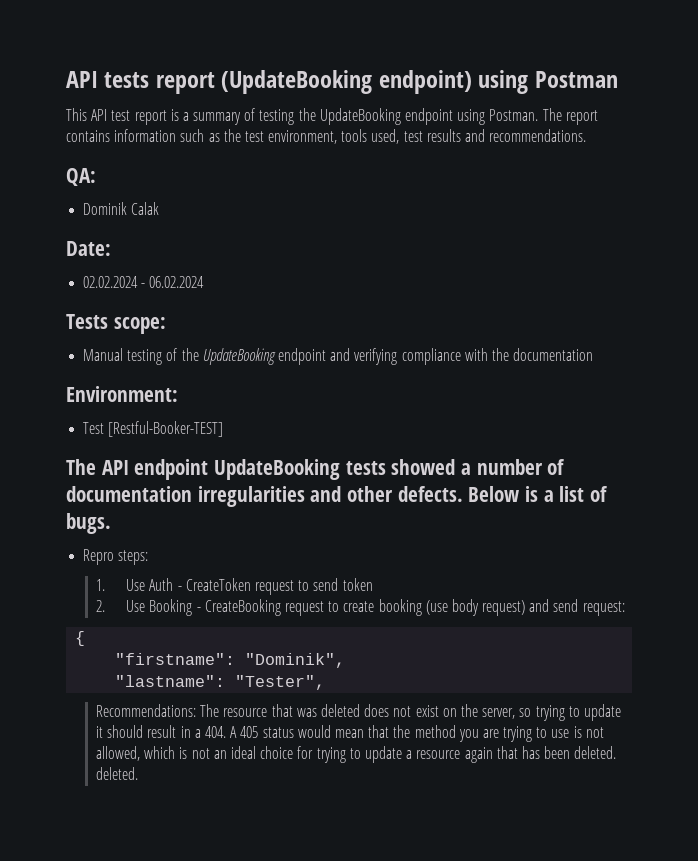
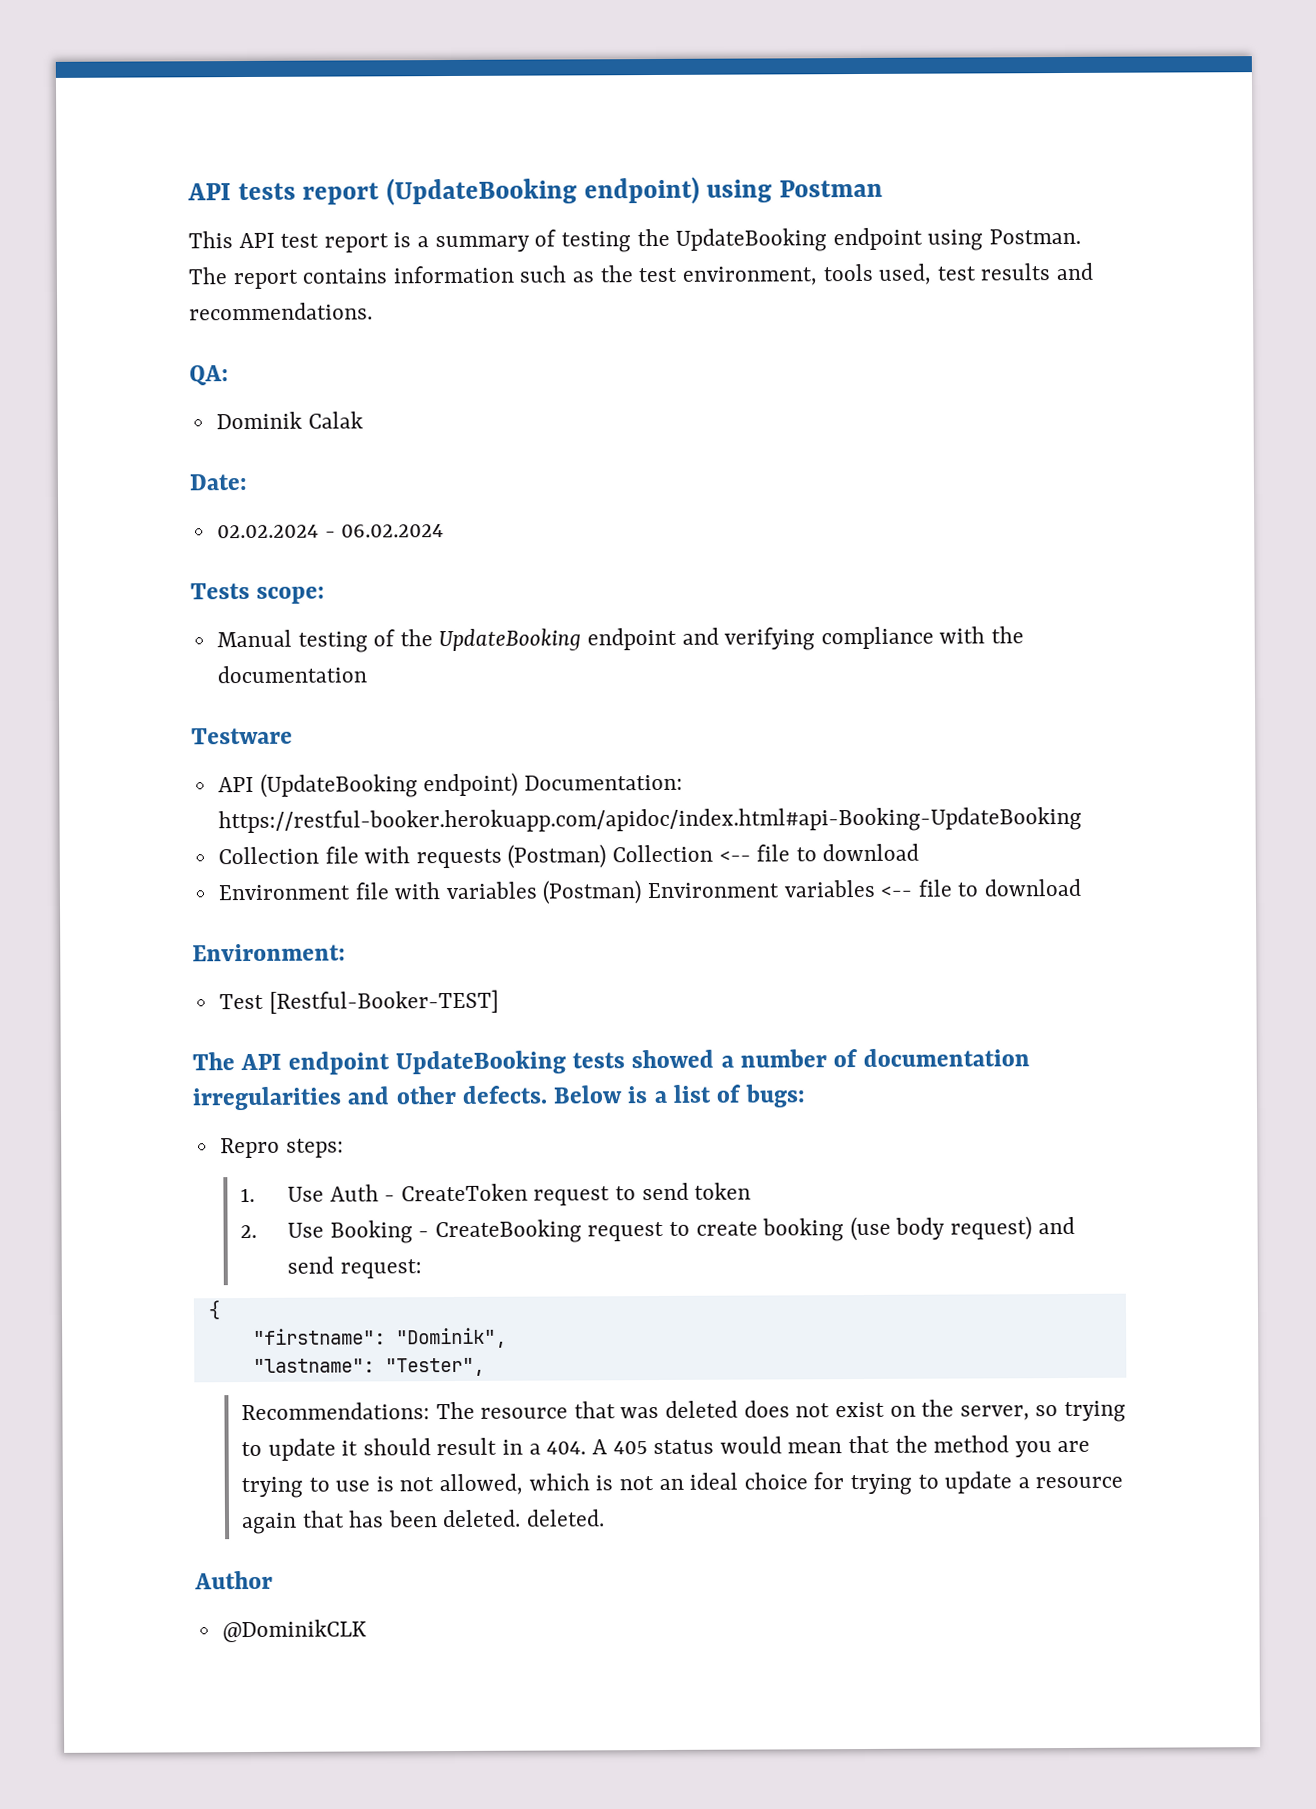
+ Testware
+ API (UpdateBooking endpoint) Documentation: https://restful-booker.herokuapp.com/apidoc/index.html#api-Booking-UpdateBooking
+ Collection file with requests (Postman) Collection <-- file to download
+ Environment file with variables (Postman) Environment variables <-- file to download
- Below is a list of bugs.
+ Below is a list of bugs:
+ Author
+ @DominikCLK

